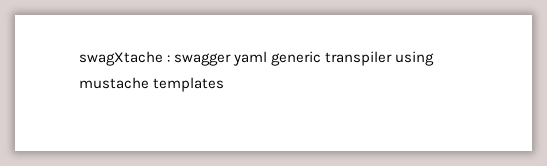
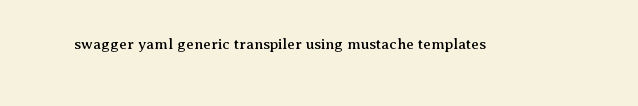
- swagXtache : swagger yaml generic transpiler using mustache templates
+ swagger yaml generic transpiler using mustache templates

